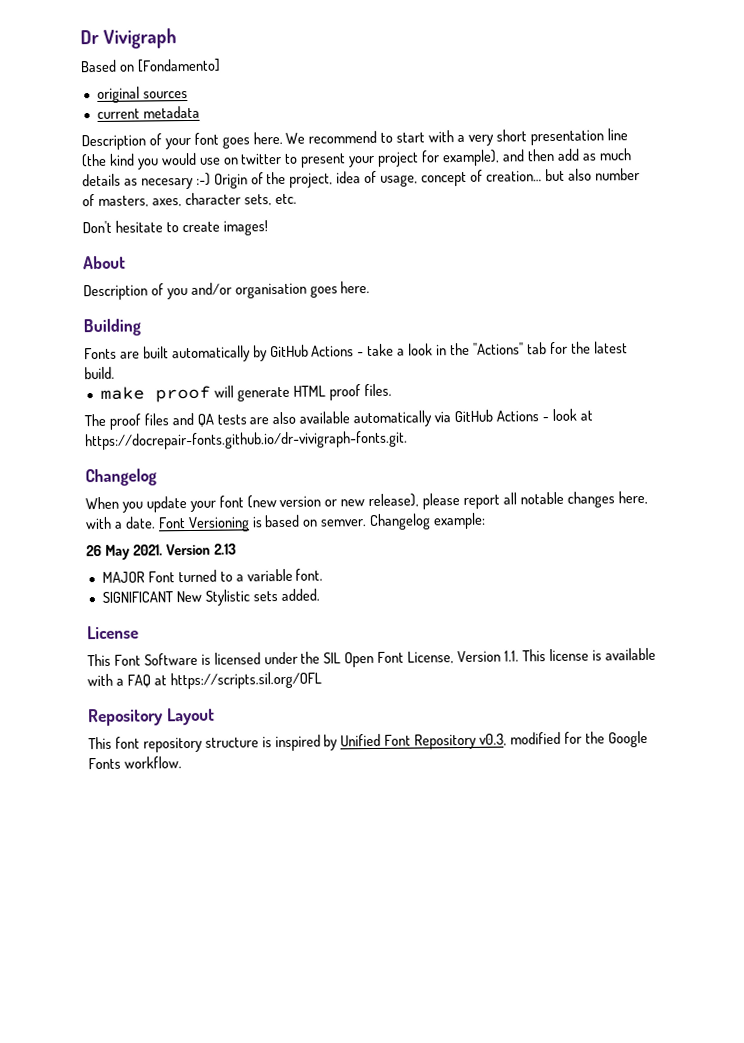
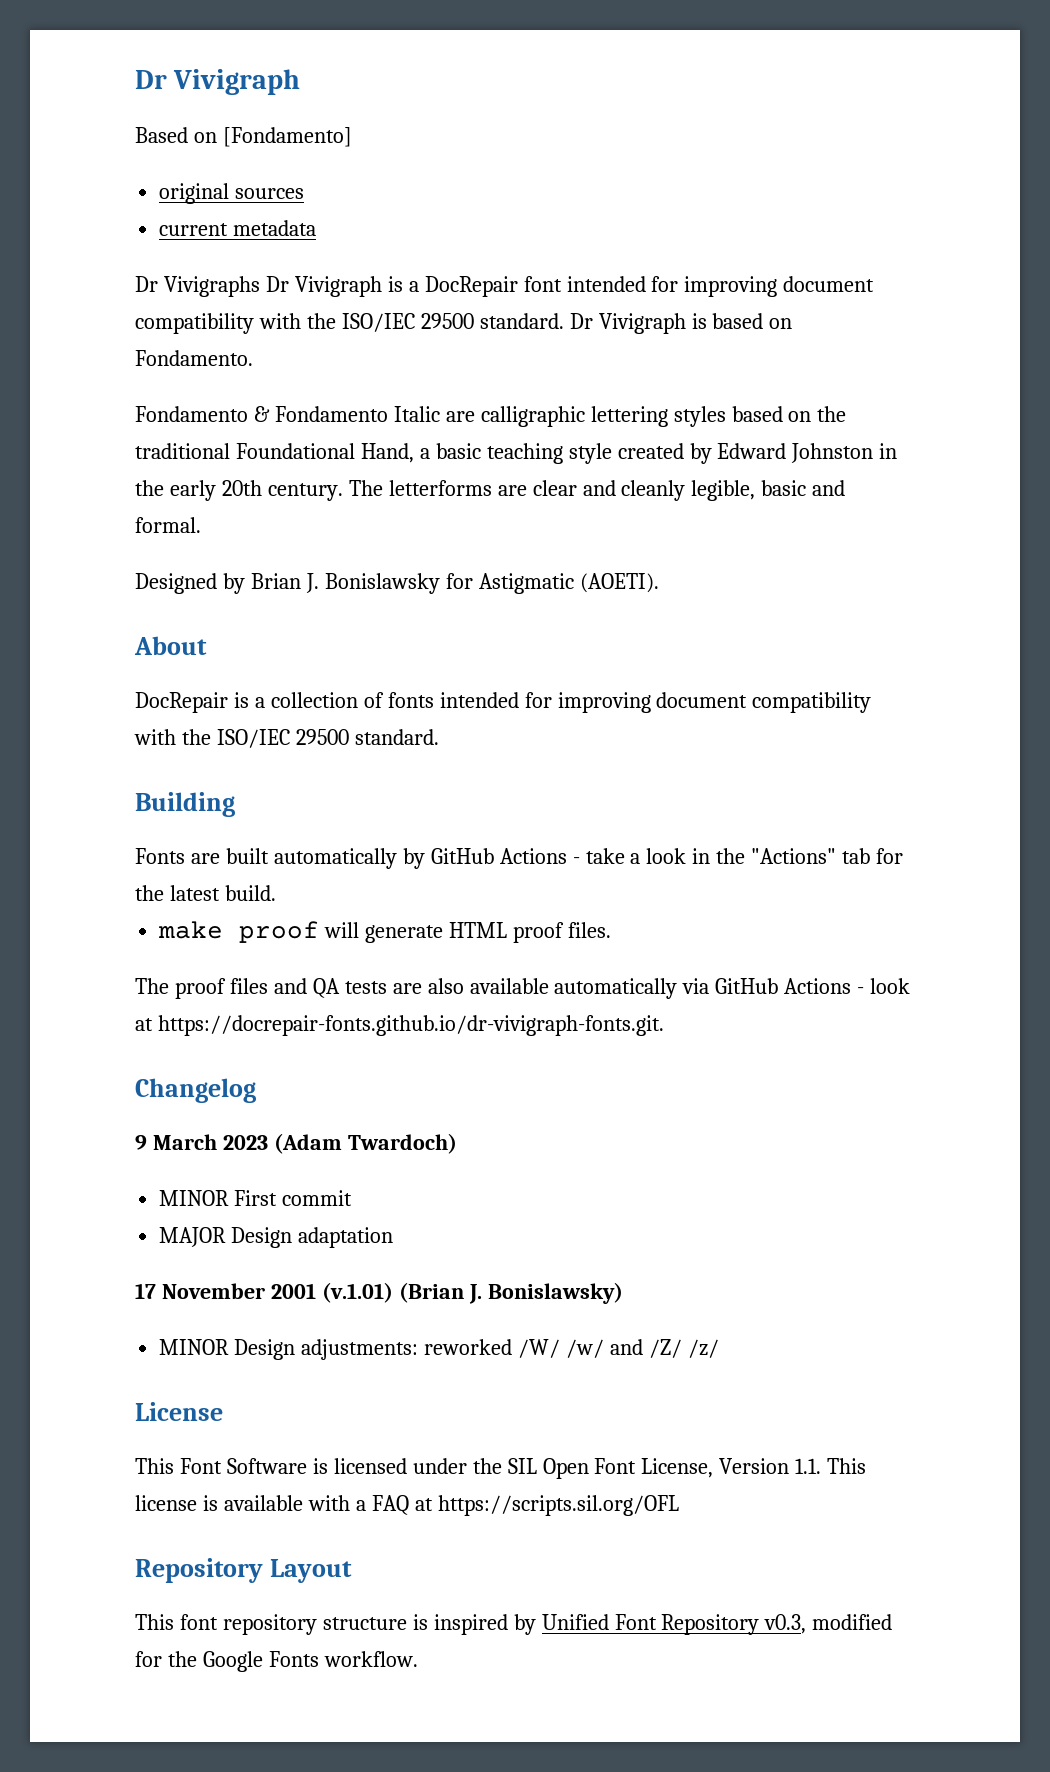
- Description of your font goes here. We recommend to start with a very short presentation line (the kind you would use on twitter to present your project for example), and then add as much details as necesary :-) Origin of the project, idea of usage, concept of creation… but also number of masters, axes, character sets, etc.
- Don't hesitate to create images!
+ Dr Vivigraphs Dr Vivigraph is a DocRepair font intended for improving document compatibility with the ISO/IEC 29500 standard. Dr Vivigraph is based on Fondamento.
+ Fondamento & Fondamento Italic are calligraphic lettering styles based on the traditional Foundational Hand, a basic teaching style created by Edward Johnston in the early 20th century. The letterforms are clear and cleanly legible, basic and formal.
+ Designed by Brian J. Bonislawsky for Astigmatic (AOETI).
  About
- Description of you and/or organisation goes here.
+ DocRepair is a collection of fonts intended for improving document compatibility with the ISO/IEC 29500 standard.
- When you update your font (new version or new release), please report all notable changes here, with a date. Font Versioning is based on semver. Changelog example:
- 26 May 2021. Version 2.13
- MAJOR Font turned to a variable font.
- SIGNIFICANT New Stylistic sets added.
+ 9 March 2023 (Adam Twardoch)
+ MINOR First commit
+ MAJOR Design adaptation
+ 17 November 2001 (v.1.01) (Brian J. Bonislawsky)
+ MINOR Design adjustments: reworked /W/ /w/ and /Z/ /z/

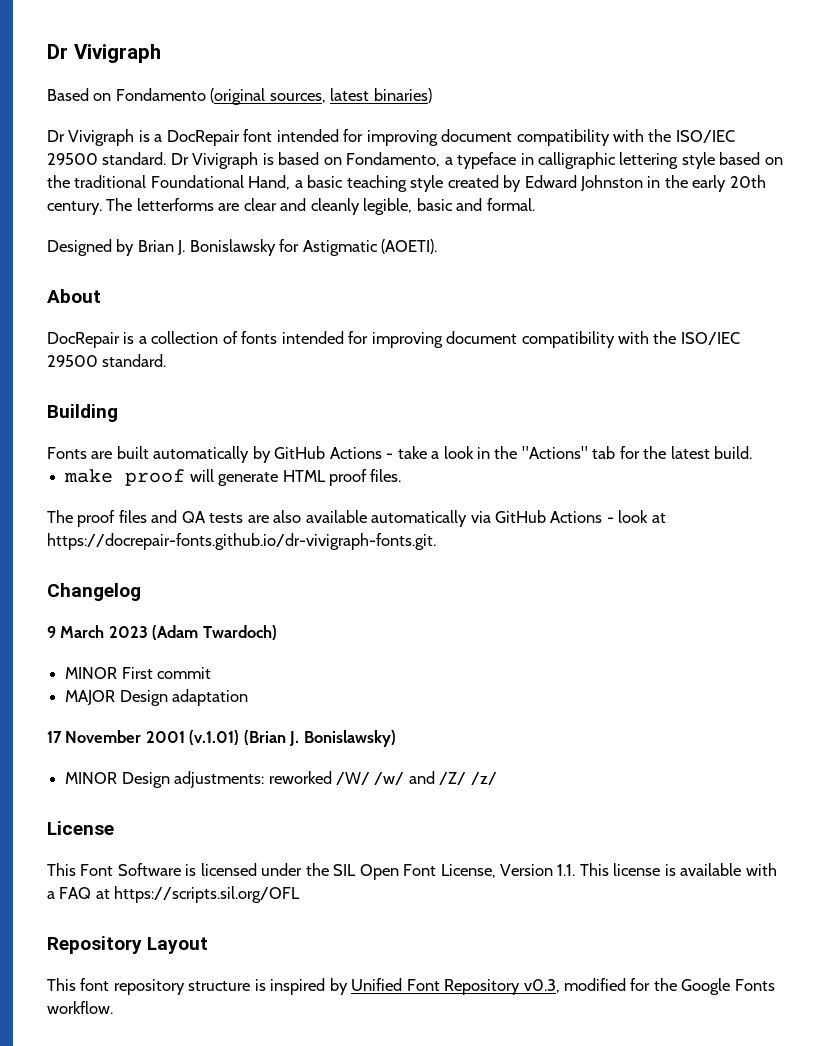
- Based on [Fondamento]
- original sources
- current metadata
- Dr Vivigraphs Dr Vivigraph is a DocRepair font intended for improving document compatibility with the ISO/IEC 29500 standard.
+ Based on Fondamento (original sources, latest binaries)
+ Dr Vivigraph is a DocRepair font intended for improving document compatibility with the ISO/IEC 29500 standard.
- Dr Vivigraph is based on Fondamento.
- Fondamento & Fondamento Italic are calligraphic lettering styles based on the traditional Foundational Hand, a basic teaching style created by Edward Johnston in the early 20th century.
+ Dr Vivigraph is based on Fondamento, a typeface in calligraphic lettering style based on the traditional Foundational Hand, a basic teaching style created by Edward Johnston in the early 20th century.

